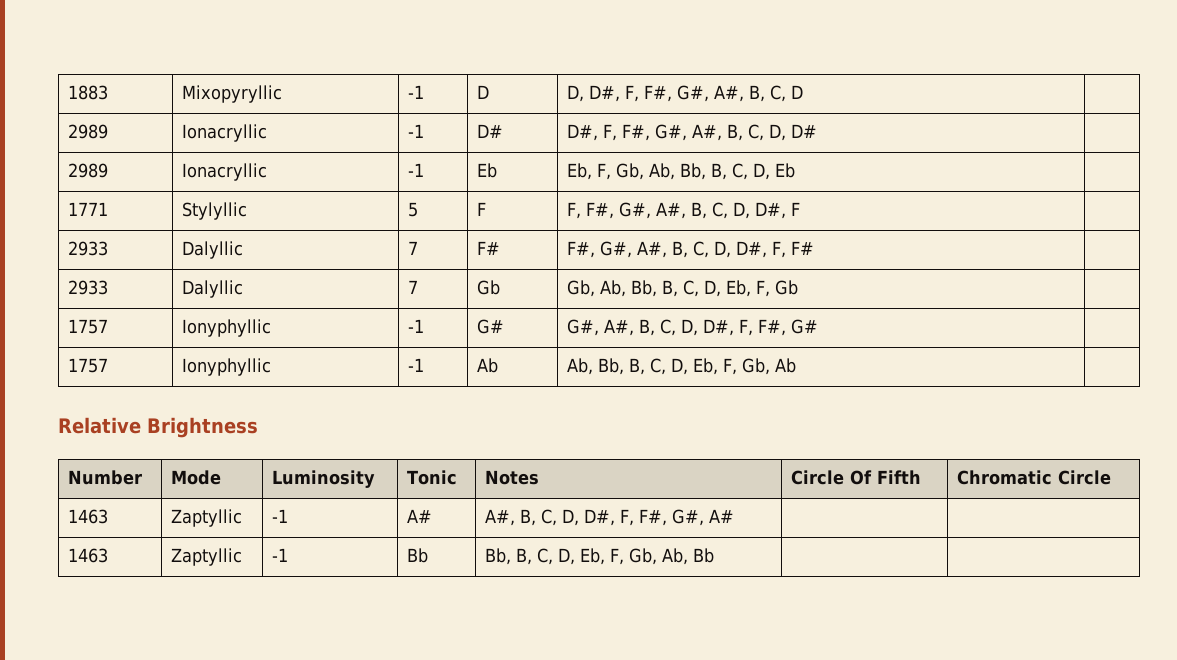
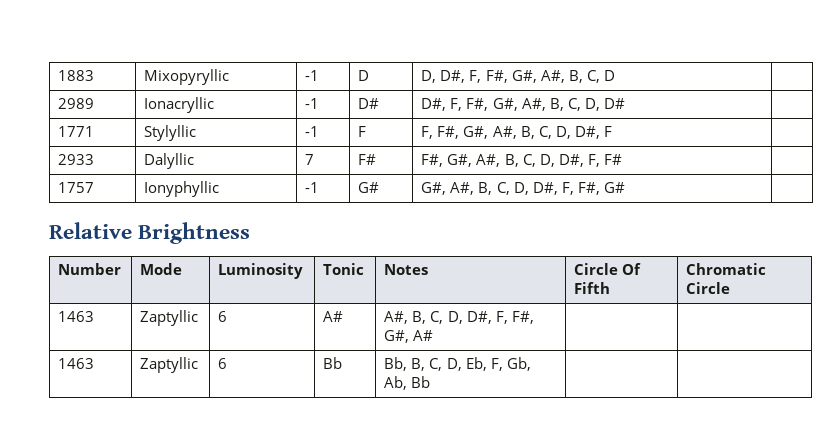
- 2989 | Ionacryllic | -1 | Eb | Eb, F, Gb, Ab, Bb, B, C, D, Eb |
- 1771 | Stylyllic | 5 | F | F, F#, G#, A#, B, C, D, D#, F |
+ 1771 | Stylyllic | -1 | F | F, F#, G#, A#, B, C, D, D#, F |
- 2933 | Dalyllic | 7 | Gb | Gb, Ab, Bb, B, C, D, Eb, F, Gb |
- 1757 | Ionyphyllic | -1 | Ab | Ab, Bb, B, C, D, Eb, F, Gb, Ab |
- 1463 | Zaptyllic | -1 | A# | A#, B, C, D, D#, F, F#, G#, A# | |
+ 1463 | Zaptyllic | 6 | A# | A#, B, C, D, D#, F, F#, G#, A# | |
- 1463 | Zaptyllic | -1 | Bb | Bb, B, C, D, Eb, F, Gb, Ab, Bb | |
+ 1463 | Zaptyllic | 6 | Bb | Bb, B, C, D, Eb, F, Gb, Ab, Bb | |

